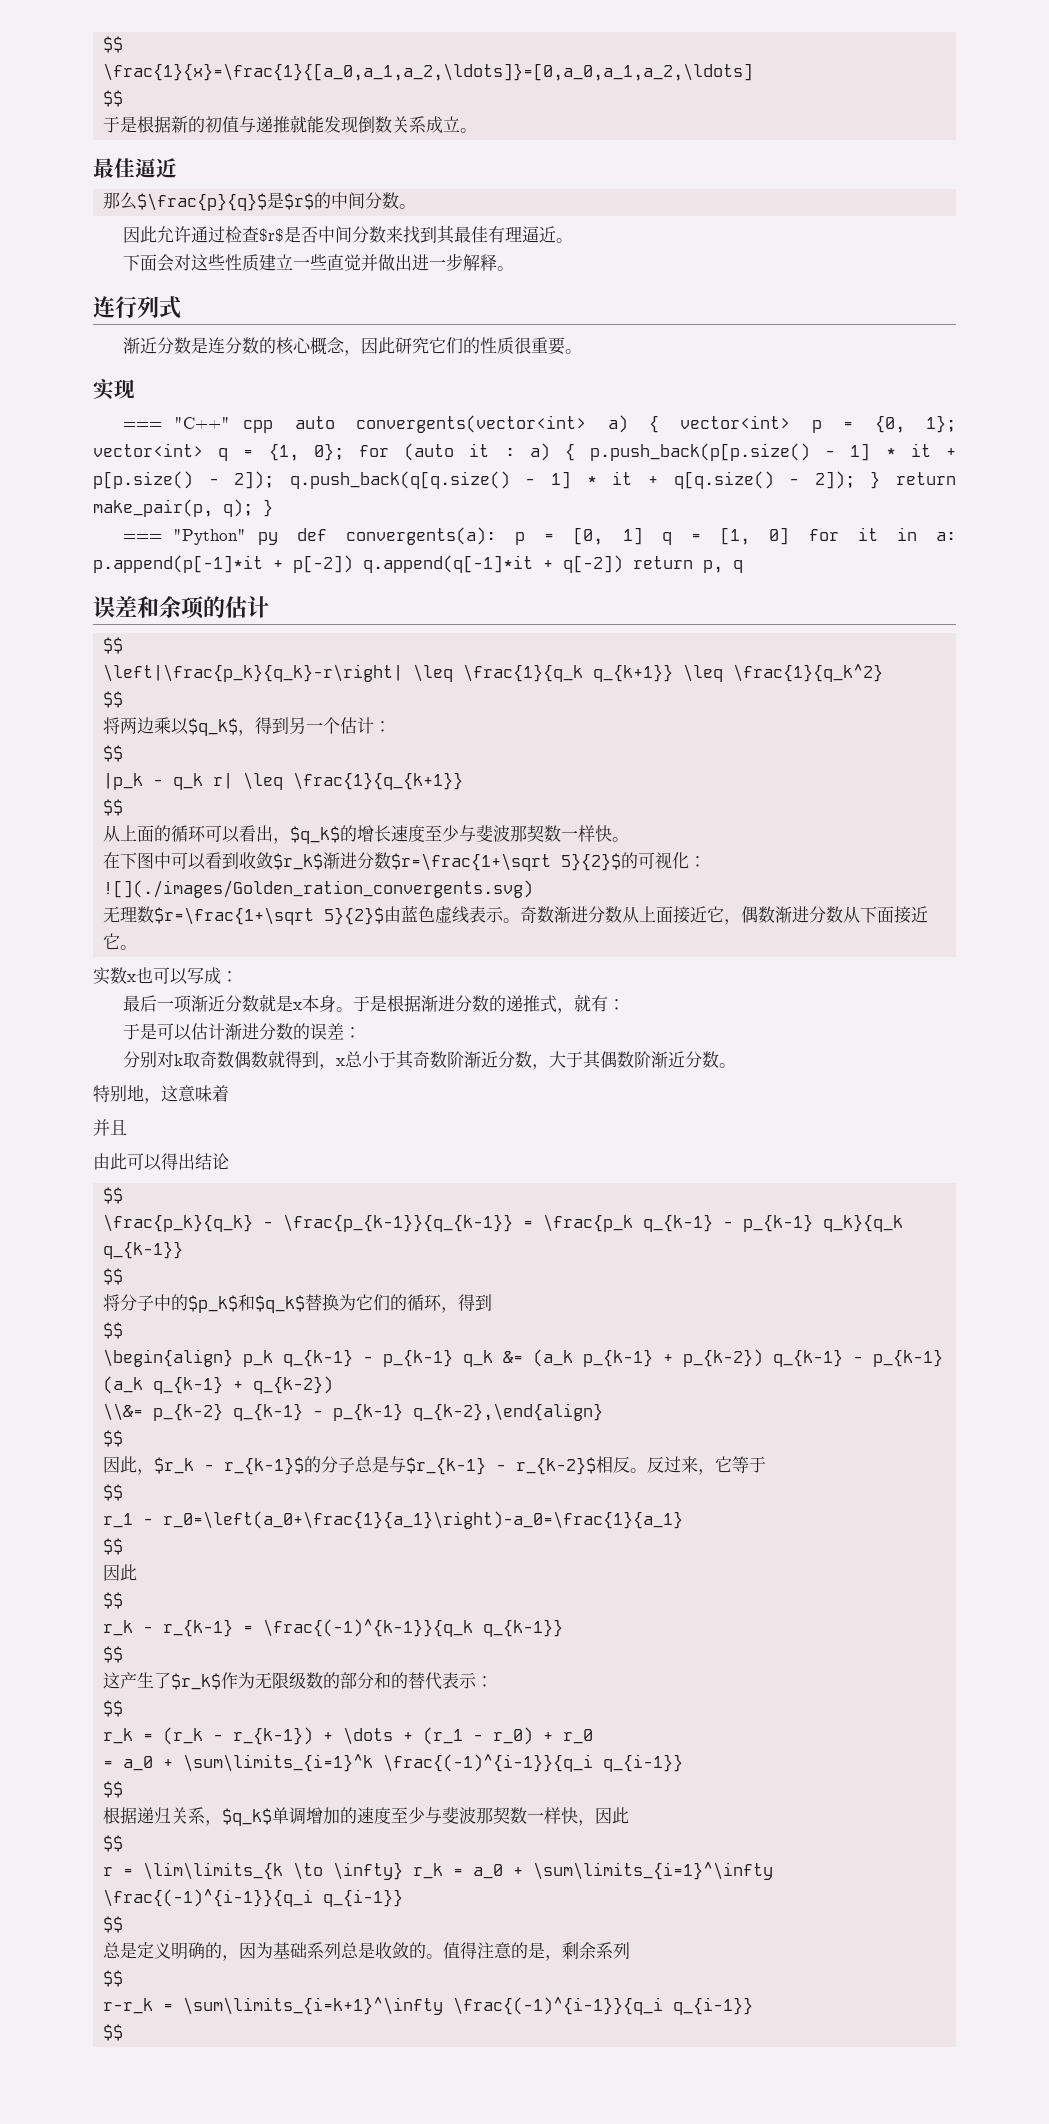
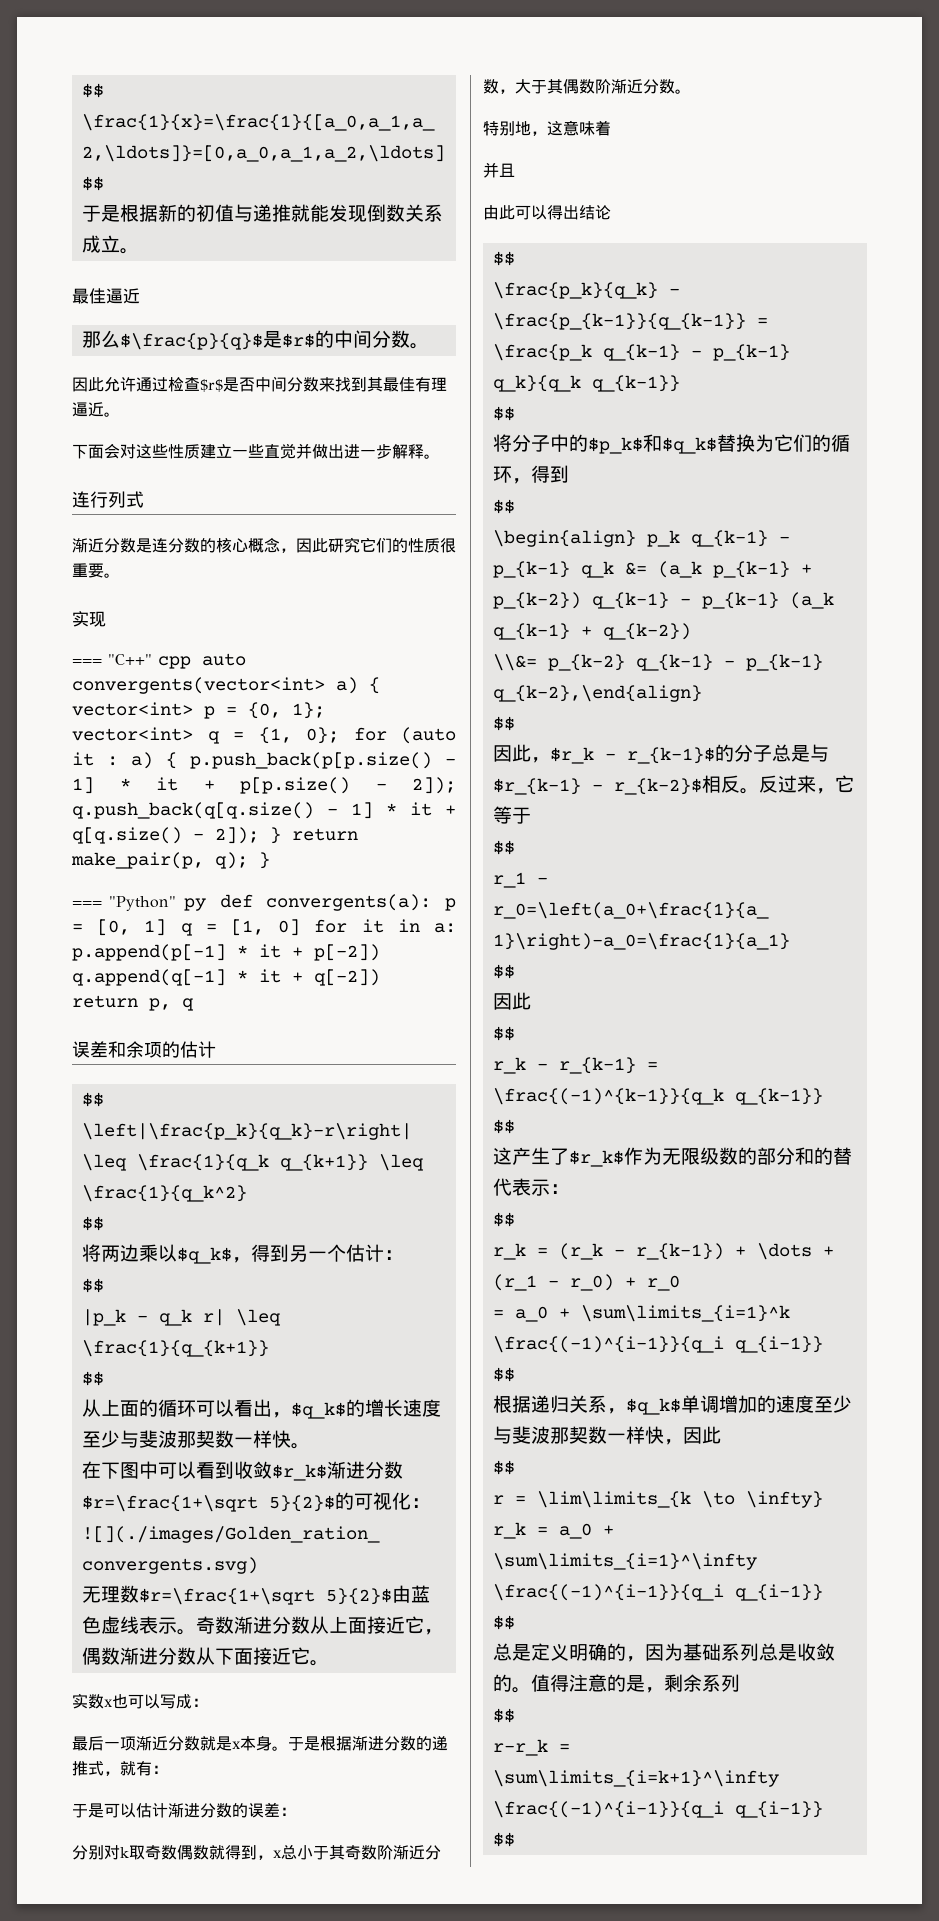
- === "Python" py def convergents(a): p = [0, 1] q = [1, 0] for it in a: p.append(p[-1]*it + p[-2]) q.append(q[-1]*it + q[-2]) return p, q
+ === "Python" py def convergents(a): p = [0, 1] q = [1, 0] for it in a: p.append(p[-1] * it + p[-2]) q.append(q[-1] * it + q[-2]) return p, q

